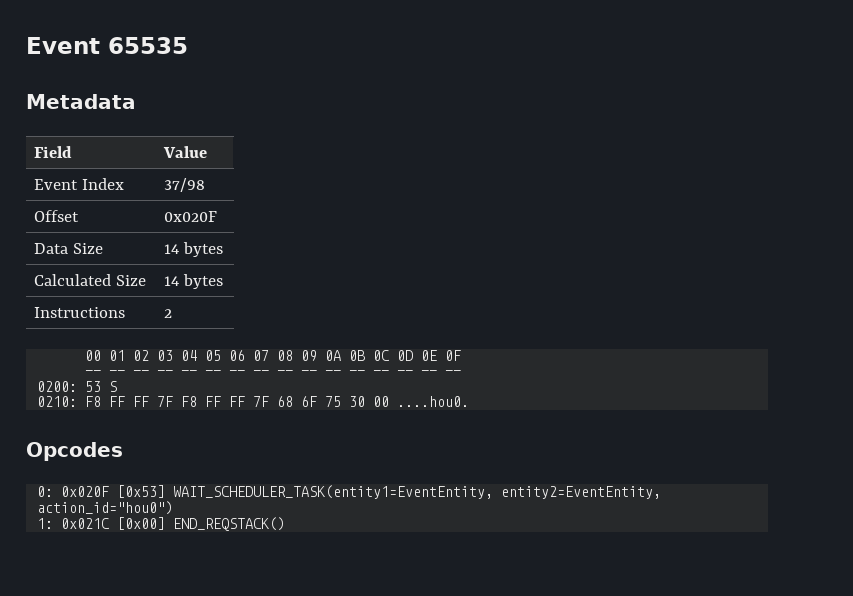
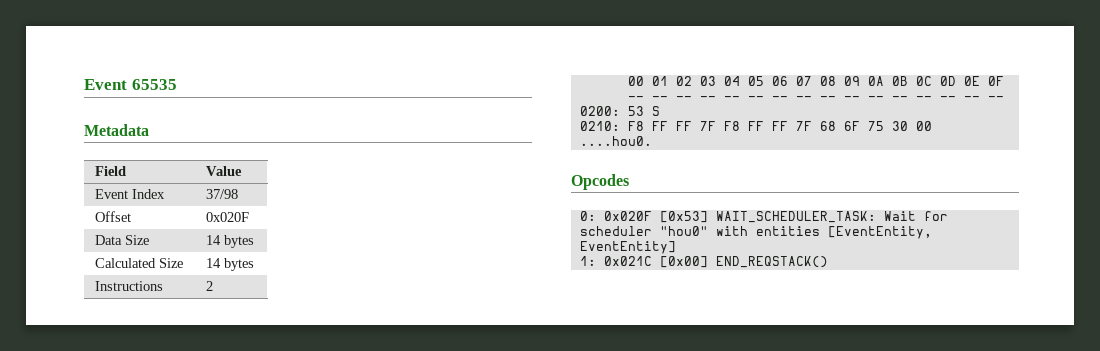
- 0: 0x020F [0x53] WAIT_SCHEDULER_TASK(entity1=EventEntity, entity2=EventEntity, action_id="hou0")
+ 0: 0x020F [0x53] WAIT_SCHEDULER_TASK: Wait for scheduler "hou0" with entities [EventEntity, EventEntity]

